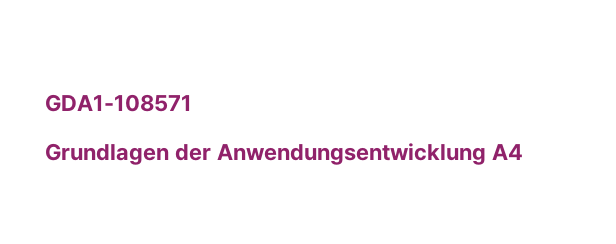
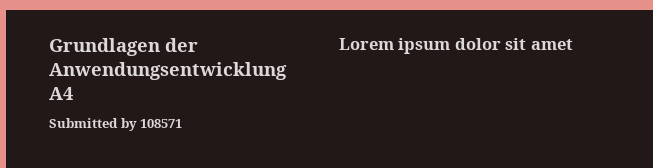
- GDA1-108571
+ Submitted by 108571
+ Lorem ipsum dolor sit amet

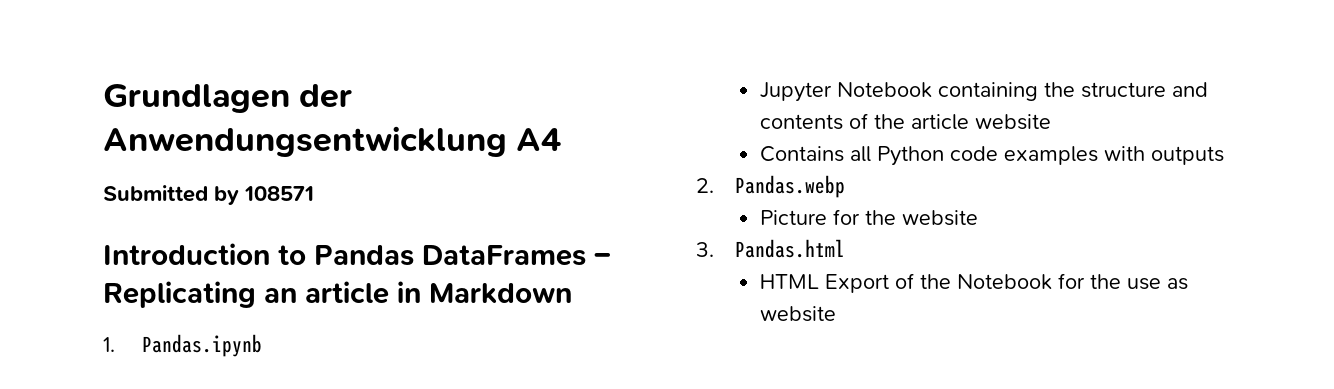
- Lorem ipsum dolor sit amet
+ Introduction to Pandas DataFrames – Replicating an article in Markdown
+ 1. Pandas.ipynb
+ Jupyter Notebook containing the structure and contents of the article website
+ Contains all Python code examples with outputs
+ 2. Pandas.webp
+ Picture for the website
+ 3. Pandas.html
+ HTML Export of the Notebook for the use as website

